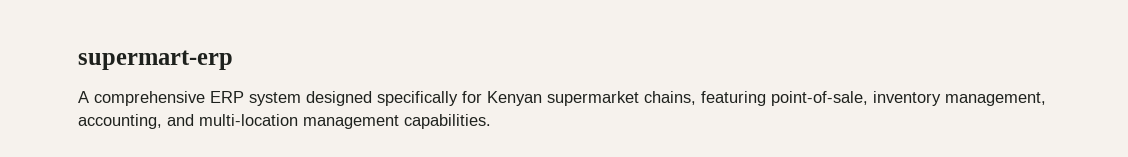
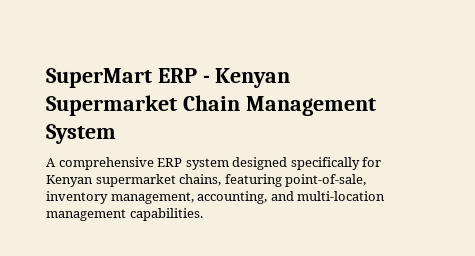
- supermart-erp
+ SuperMart ERP - Kenyan Supermarket Chain Management System

